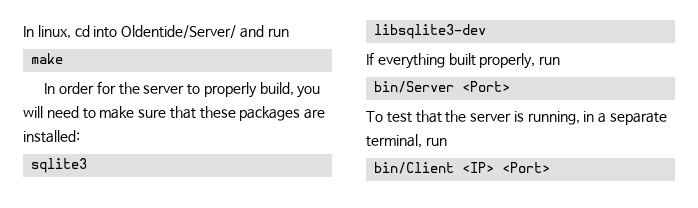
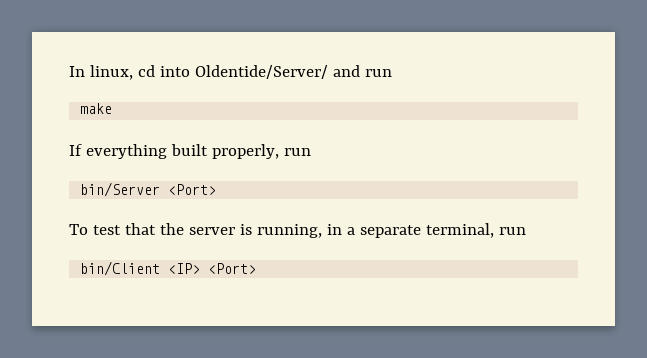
- In order for the server to properly build, you will need to make sure that these packages are installed:
- sqlite3
- libsqlite3-dev

